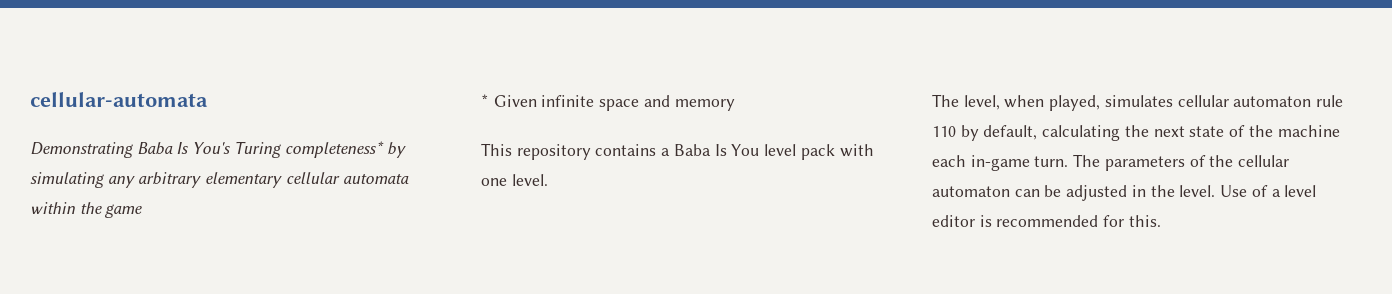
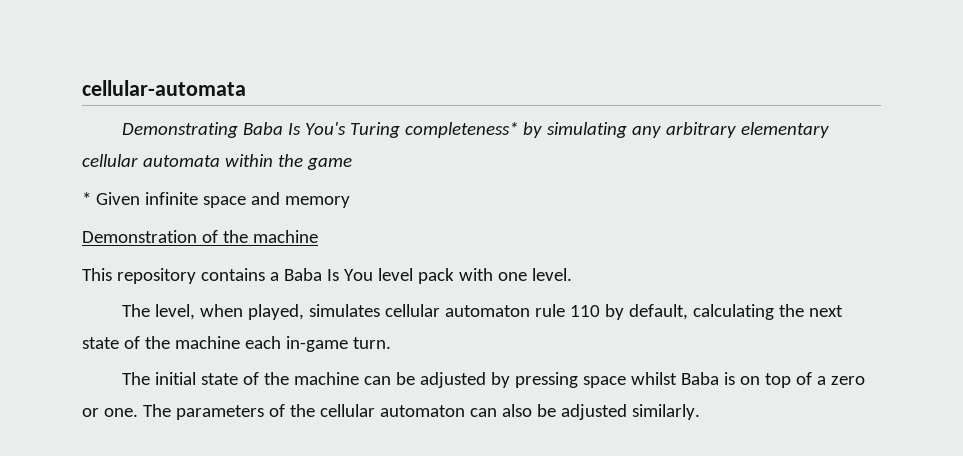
+ Demonstration of the machine
- The level, when played, simulates cellular automaton rule 110 by default, calculating the next state of the machine each in-game turn. The parameters of the cellular automaton can be adjusted in the level. Use of a level editor is recommended for this.
+ The level, when played, simulates cellular automaton rule 110 by default, calculating the next state of the machine each in-game turn.
+ The initial state of the machine can be adjusted by pressing space whilst Baba is on top of a zero or one. The parameters of the cellular automaton can also be adjusted similarly.

